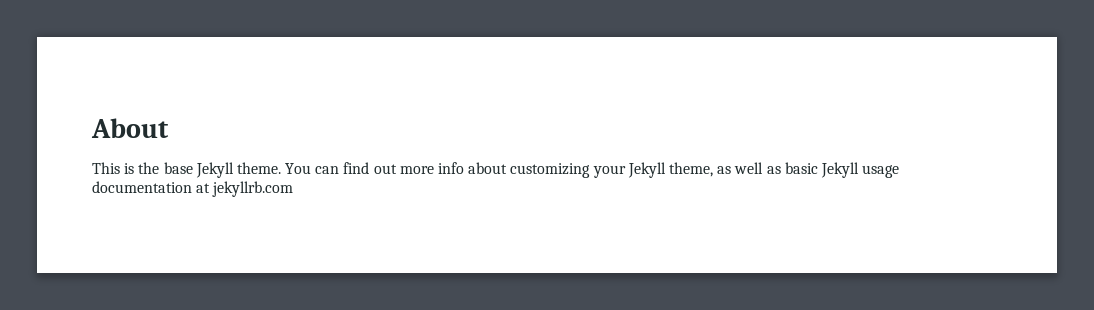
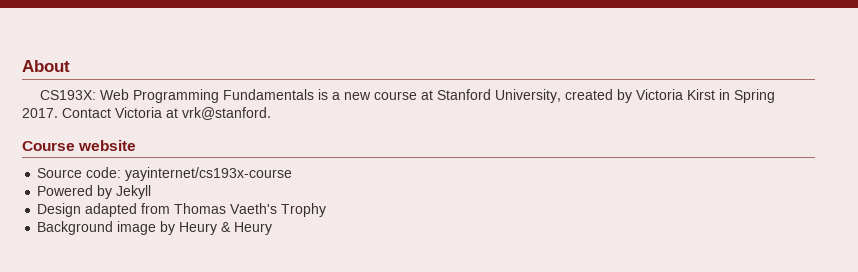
- This is the base Jekyll theme. You can find out more info about customizing your Jekyll theme, as well as basic Jekyll usage documentation at jekyllrb.com
+ CS193X: Web Programming Fundamentals is a new course at Stanford University, created by Victoria Kirst in Spring 2017. Contact Victoria at vrk@stanford.
+ Course website
+ Source code: yayinternet/cs193x-course
+ Powered by Jekyll
+ Design adapted from Thomas Vaeth's Trophy
+ Background image by Heury & Heury

